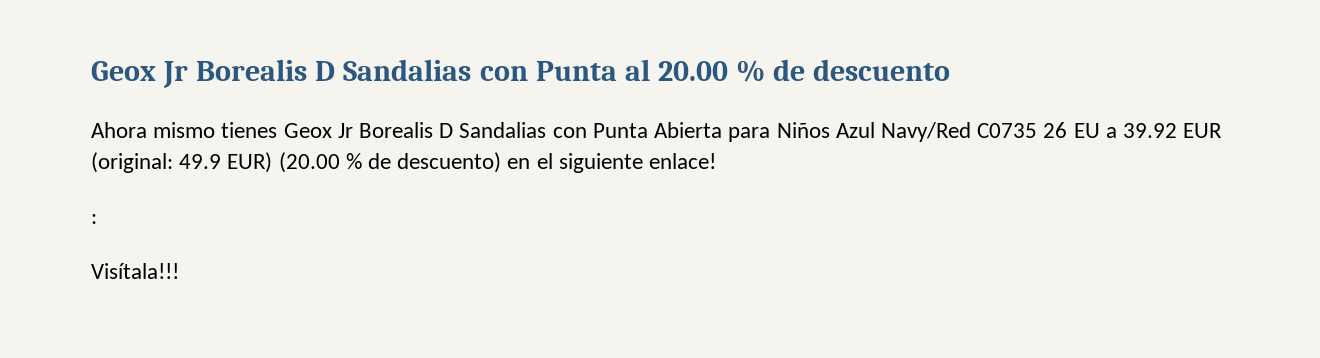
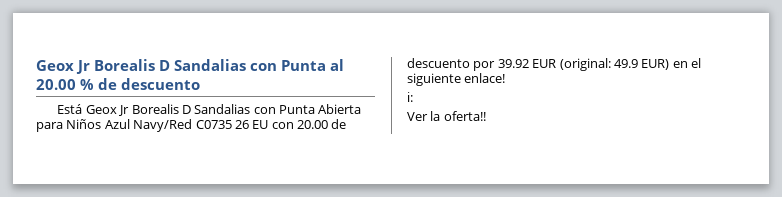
- Ahora mismo tienes Geox Jr Borealis D Sandalias con Punta Abierta para Niños Azul Navy/Red C0735 26 EU a 39.92 EUR (original: 49.9 EUR) (20.00 % de descuento) en el siguiente enlace!
+ Está Geox Jr Borealis D Sandalias con Punta Abierta para Niños Azul Navy/Red C0735 26 EU con 20.00 de descuento por 39.92 EUR (original: 49.9 EUR) en el siguiente enlace!
- :
- Visítala!!!
+ ℹ:
+ Ver la oferta!!

